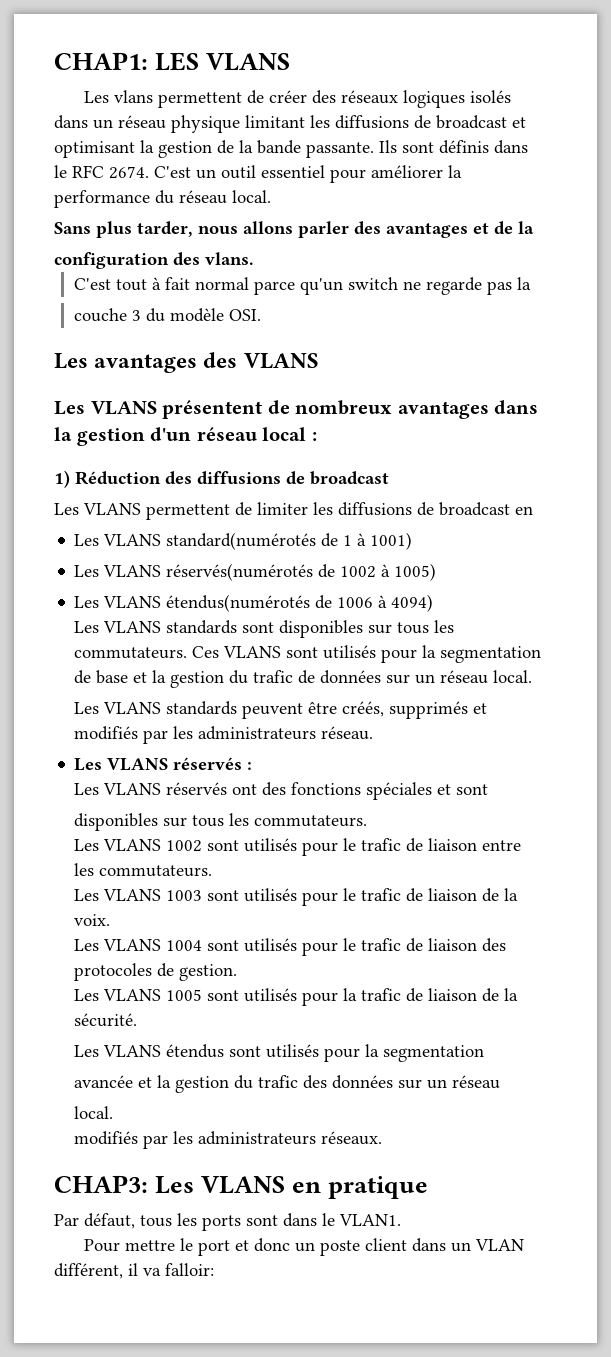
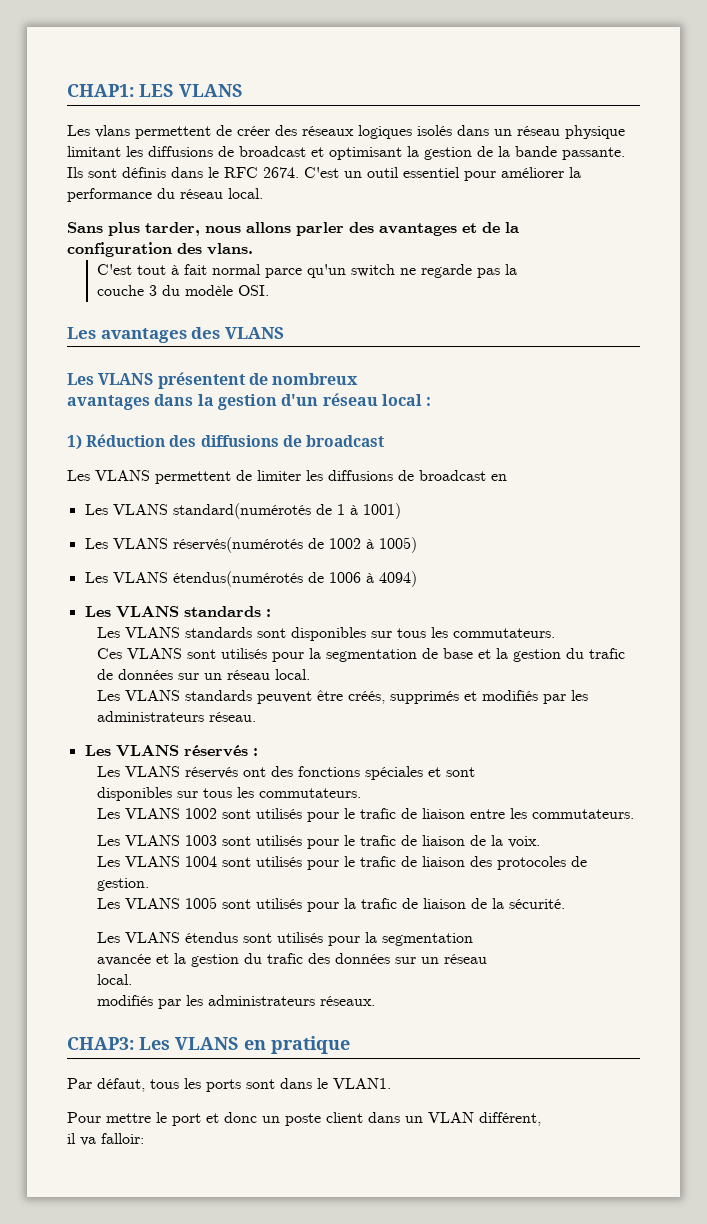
- Les VLANS présentent de nombreux avantages dans la gestion d'un réseau local :
+ Les VLANS présentent de nombreux
+ avantages dans la gestion d'un réseau local :
+ Les VLANS standards :
- Les VLANS standards sont disponibles sur tous les commutateurs. Ces VLANS sont utilisés pour la segmentation de base et la gestion du trafic de données sur un réseau local.
+ Les VLANS standards sont disponibles sur tous les commutateurs.
+ Ces VLANS sont utilisés pour la segmentation de base et la gestion du trafic de données sur un réseau local.
- Pour mettre le port et donc un poste client dans un VLAN différent, il va falloir:
+ Pour mettre le port et donc un poste client dans un VLAN différent,
+ il va falloir:

